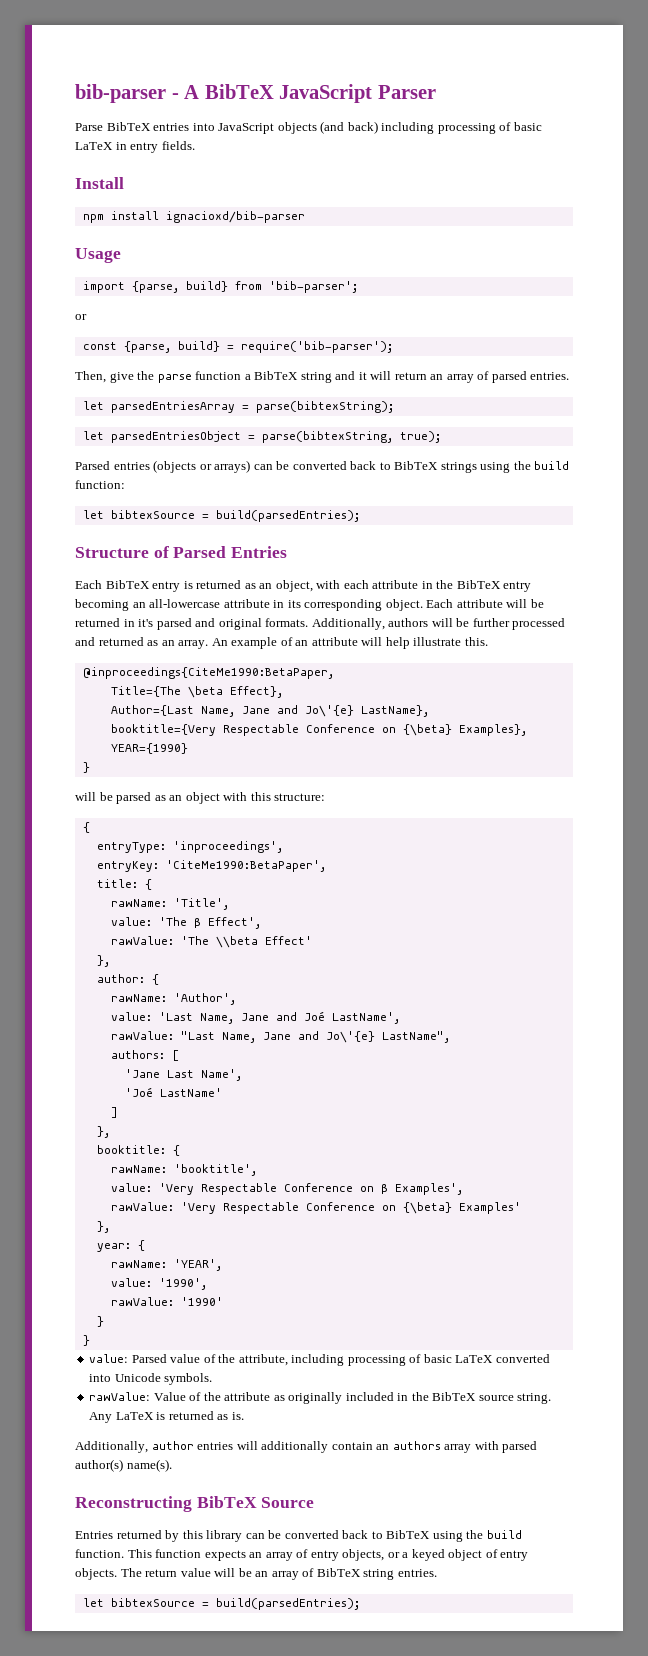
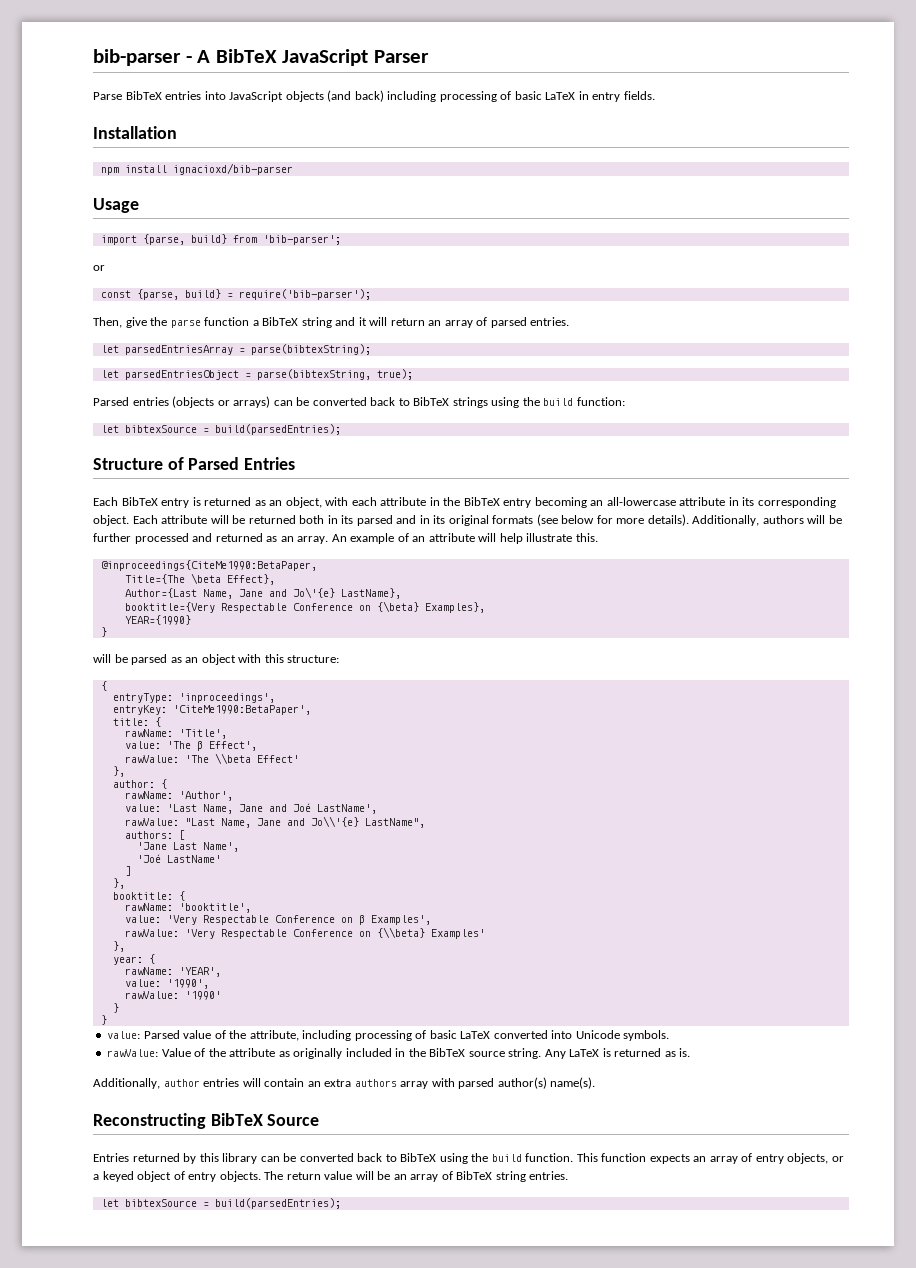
- Install
+ Installation
- Each attribute will be returned in it's parsed and original formats.
+ Each attribute will be returned both in its parsed and in its original formats (see below for more details).
- rawValue: "Last Name, Jane and Jo\'{e} LastName",
+ rawValue: "Last Name, Jane and Jo\\'{e} LastName",
- rawValue: 'Very Respectable Conference on {\beta} Examples'
+ rawValue: 'Very Respectable Conference on {\\beta} Examples'
- Additionally, author entries will additionally contain an authors array with parsed author(s) name(s).
+ Additionally, author entries will contain an extra authors array with parsed author(s) name(s).

